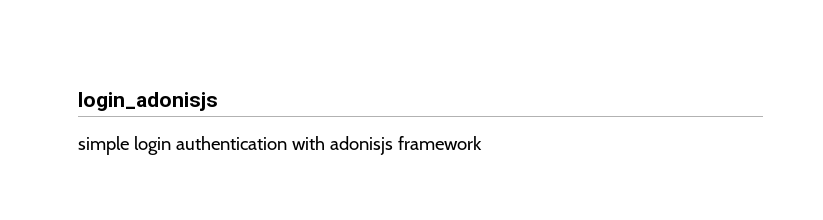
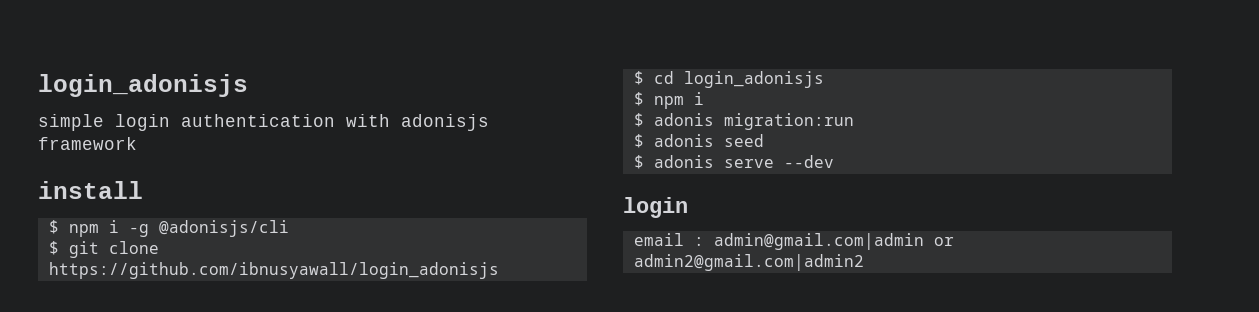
+ install
+ $ npm i -g @adonisjs/cli
+ $ git clone https://github.com/ibnusyawall/login_adonisjs
+ $ cd login_adonisjs
+ $ npm i
+ $ adonis migration:run
+ $ adonis seed
+ $ adonis serve --dev
+ login
+ email : admin@gmail.com|admin or admin2@gmail.com|admin2

